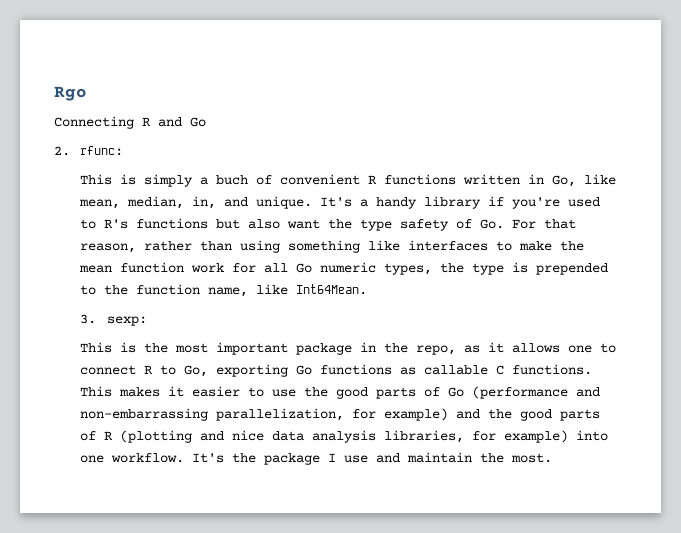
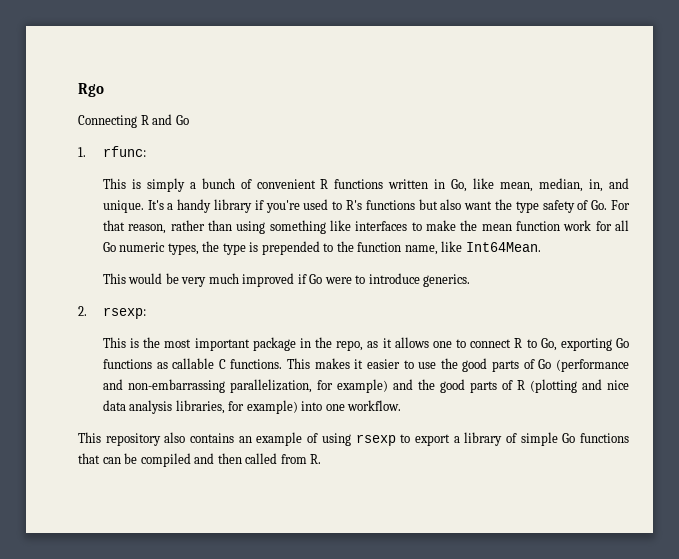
- 2. rfunc:
+ 1. rfunc:
- This is simply a buch of convenient R functions written in Go, like mean, median, in, and unique.
+ This is simply a bunch of convenient R functions written in Go, like mean, median, in, and unique.
- 3. sexp:
+ This would be very much improved if Go were to introduce generics.
+ 2. rsexp:
- This makes it easier to use the good parts of Go (performance and non-embarrassing parallelization, for example) and the good parts of R (plotting and nice data analysis libraries, for example) into one workflow. It's the package I use and maintain the most.
+ This makes it easier to use the good parts of Go (performance and non-embarrassing parallelization, for example) and the good parts of R (plotting and nice data analysis libraries, for example) into one workflow.
+ This repository also contains an example of using rsexp to export a library of simple Go functions that can be compiled and then called from R.

